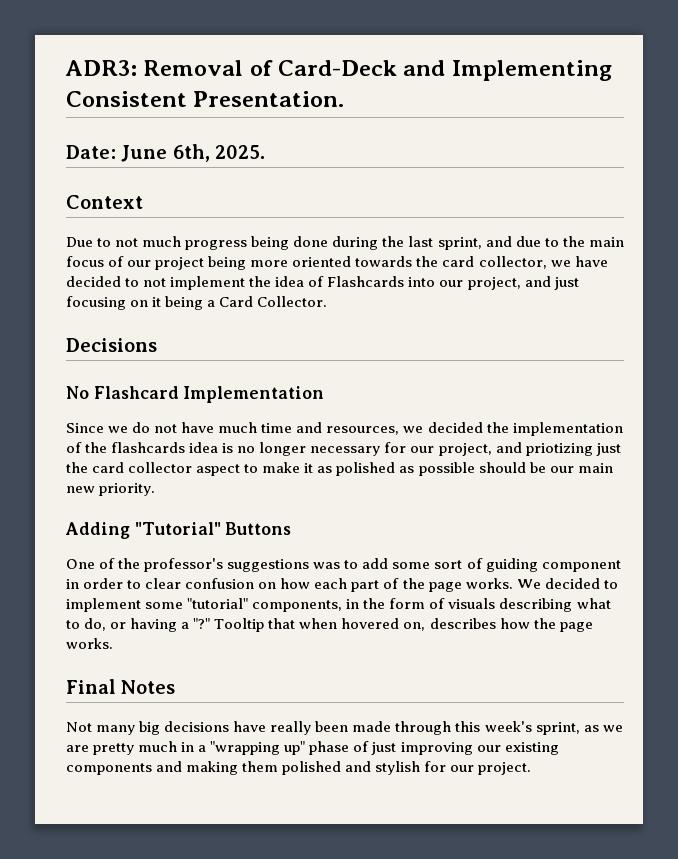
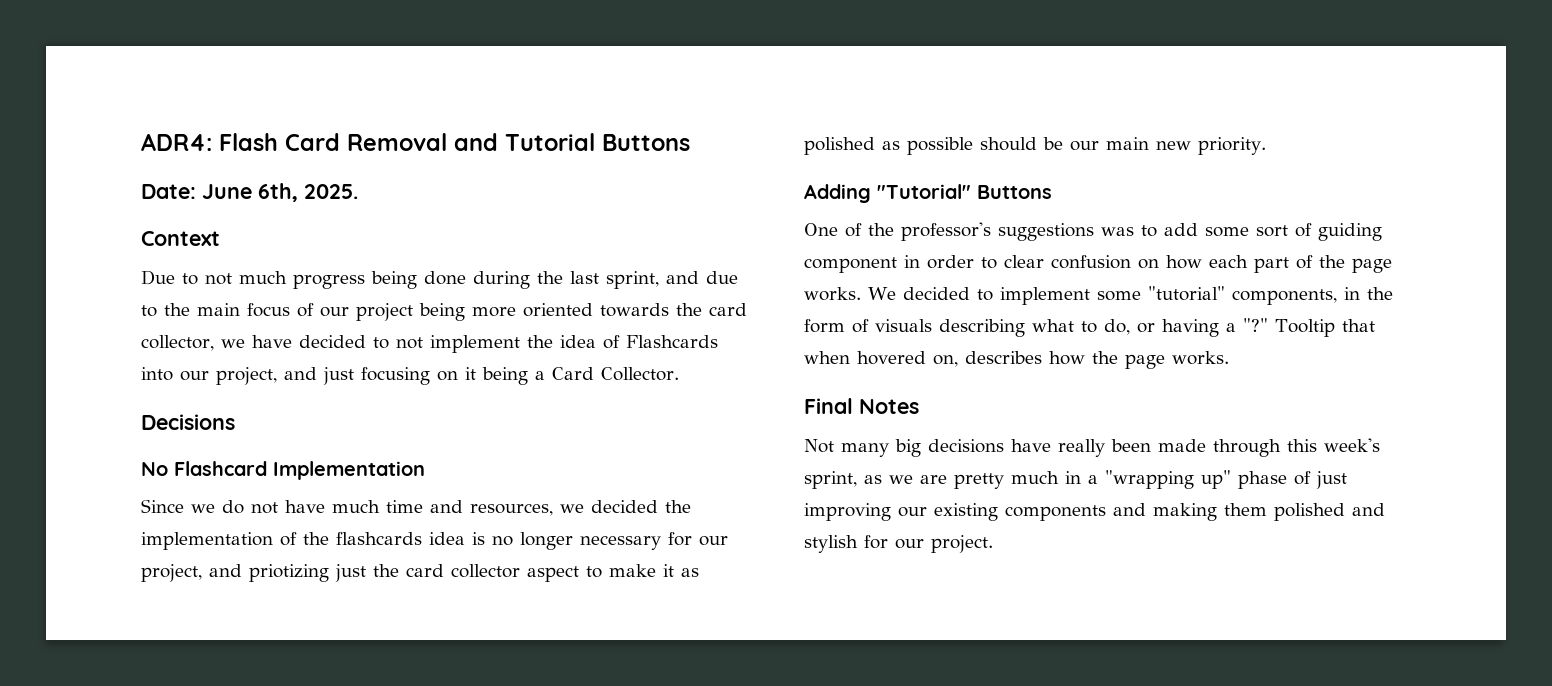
- ADR3: Removal of Card-Deck and Implementing Consistent Presentation.
+ ADR4: Flash Card Removal and Tutorial Buttons

